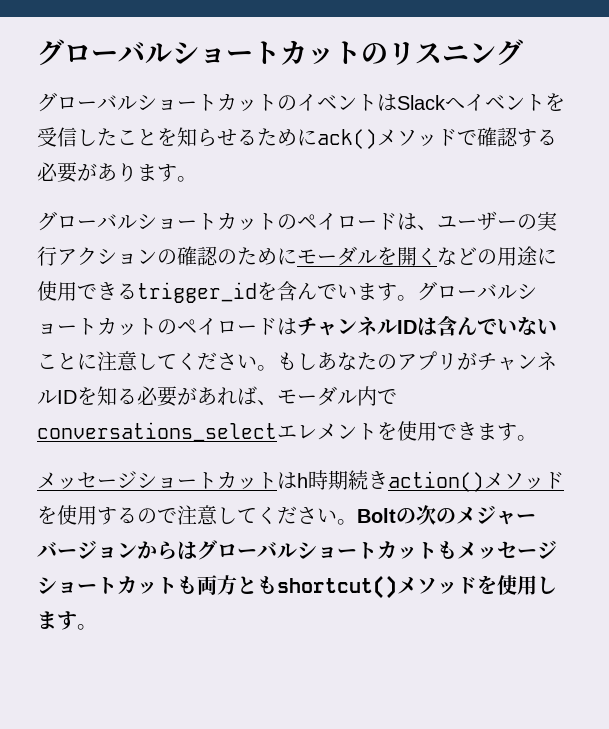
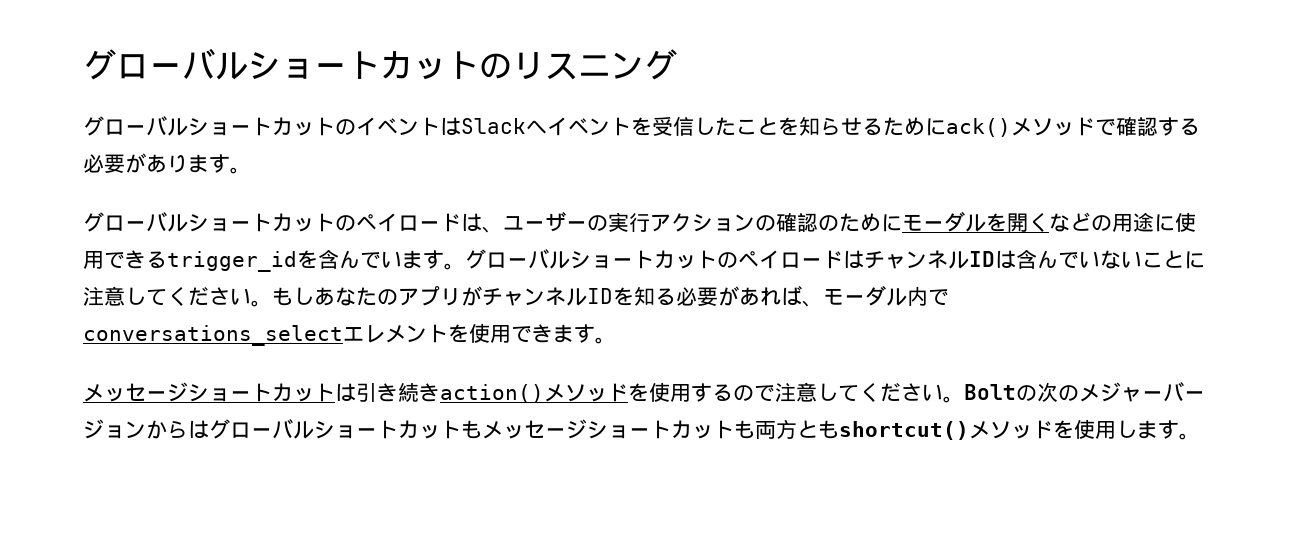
- メッセージショートカットはh時期続きaction()メソッドを使用するので注意してください。
+ メッセージショートカットは引き続きaction()メソッドを使用するので注意してください。

